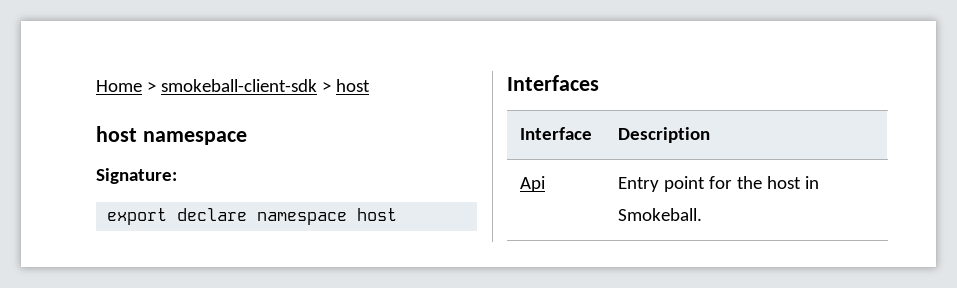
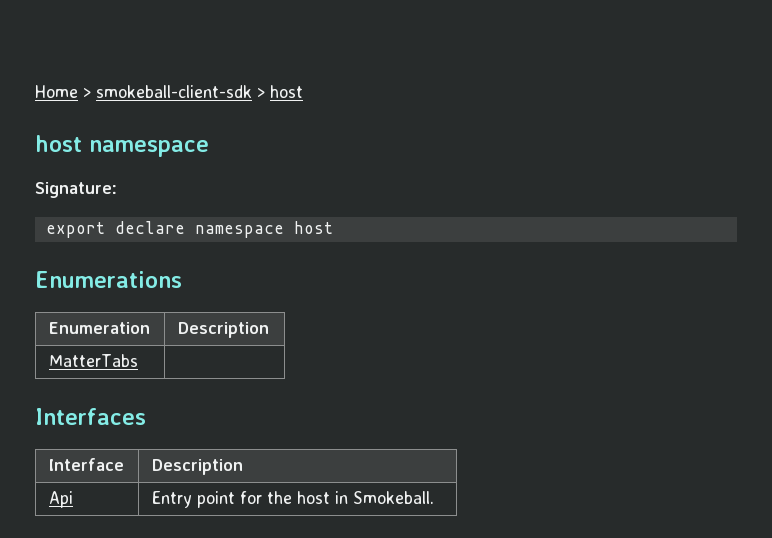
+ Enumerations
+ Enumeration | Description
+ MatterTabs |

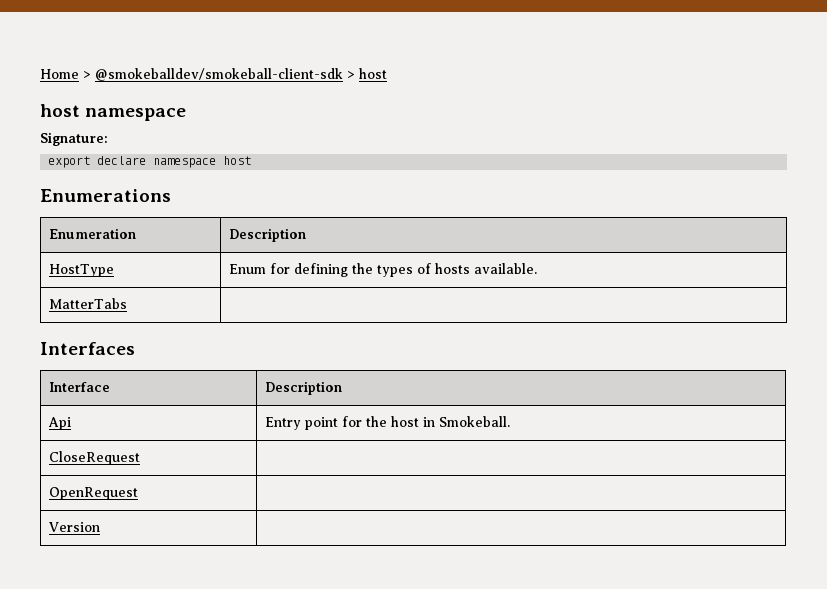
- Home > smokeball-client-sdk > host
+ Home > @smokeballdev/smokeball-client-sdk > host
+ HostType | Enum for defining the types of hosts available.
+ CloseRequest |
+ OpenRequest |
+ Version |

